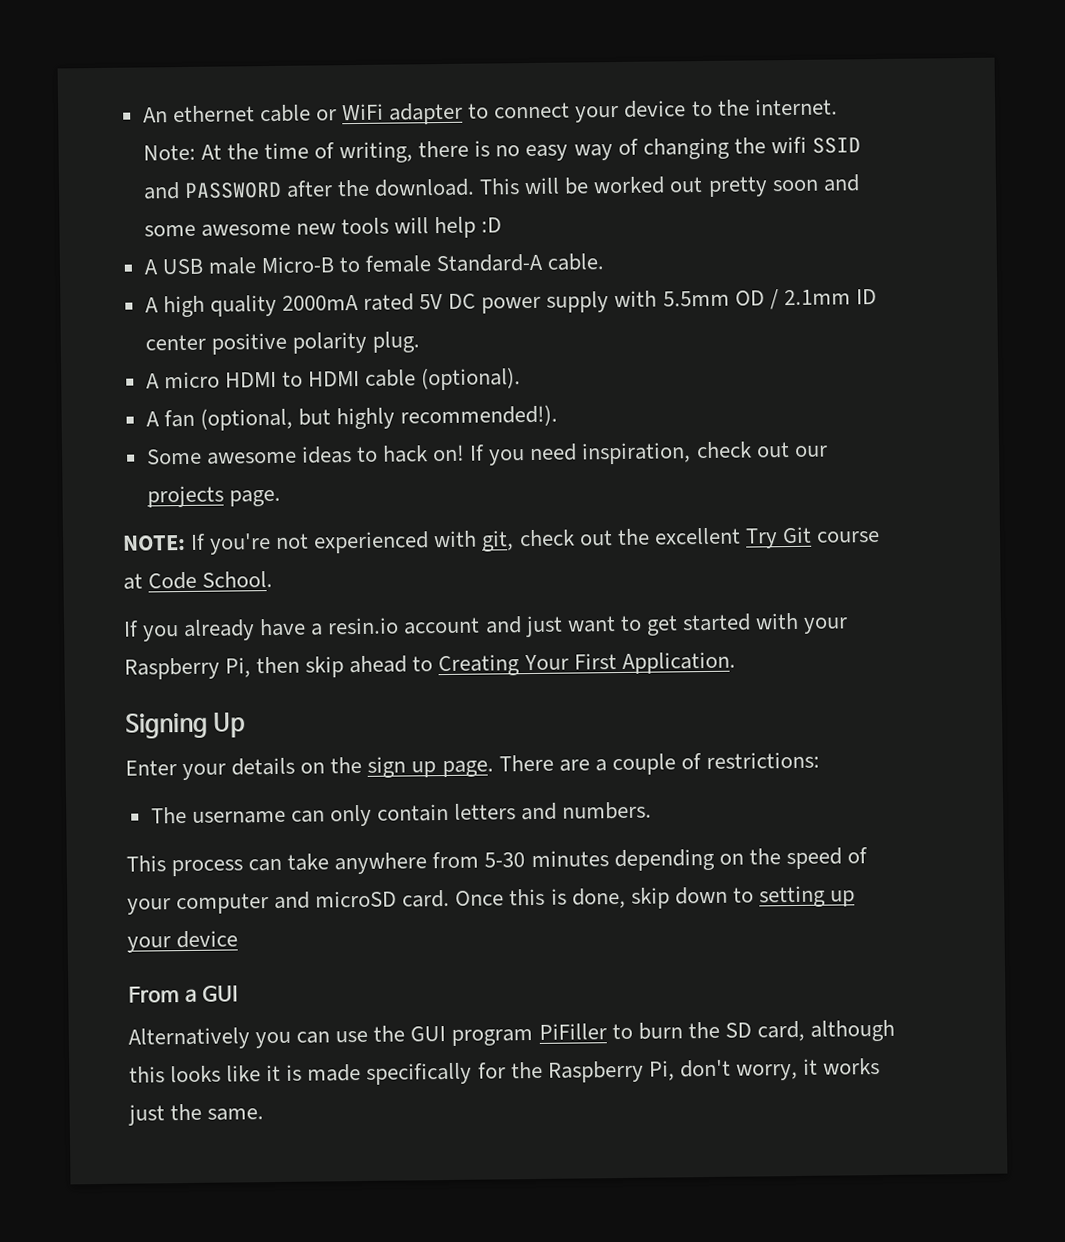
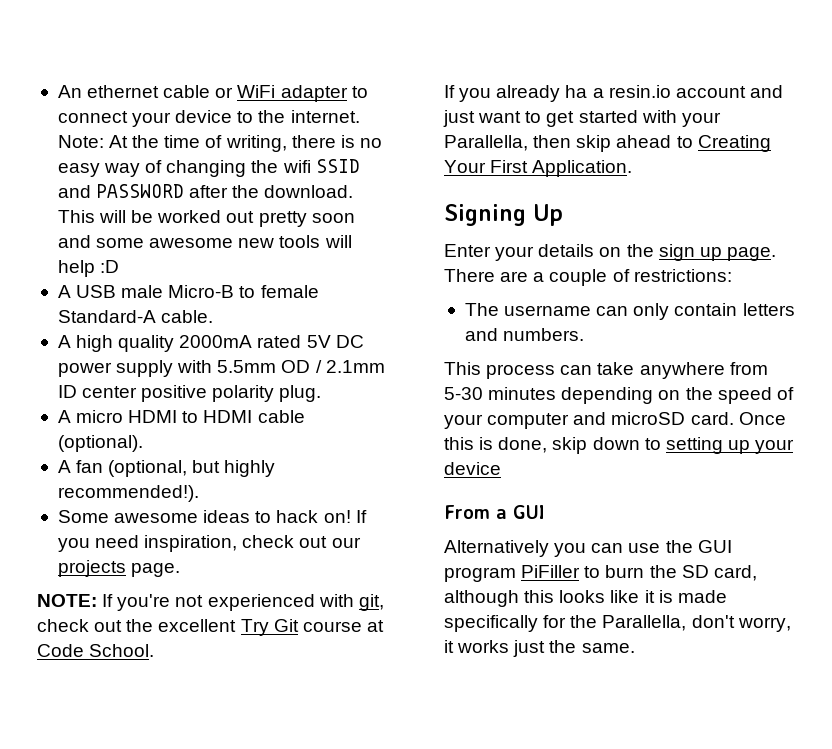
- If you already have a resin.io account and just want to get started with your Raspberry Pi, then skip ahead to Creating Your First Application.
+ If you already ha a resin.io account and just want to get started with your Parallella, then skip ahead to Creating Your First Application.
- Alternatively you can use the GUI program PiFiller to burn the SD card, although this looks like it is made specifically for the Raspberry Pi, don't worry, it works just the same.
+ Alternatively you can use the GUI program PiFiller to burn the SD card, although this looks like it is made specifically for the Parallella, don't worry, it works just the same.

